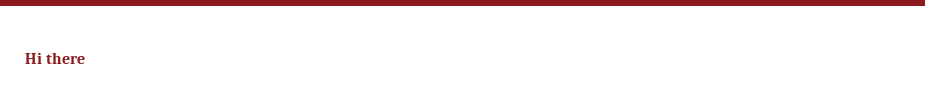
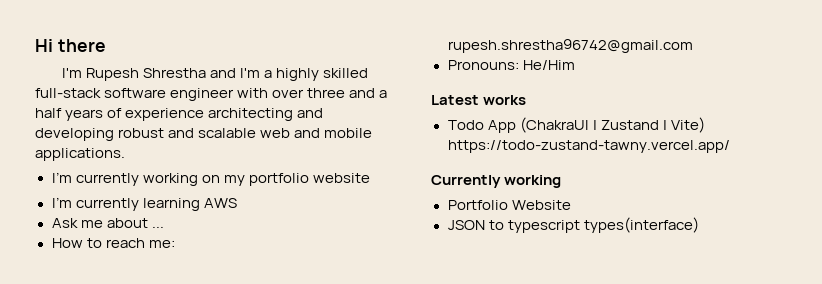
+ I'm Rupesh Shrestha and I'm a highly skilled full-stack software engineer with over three and a half years of experience architecting and developing robust and scalable web and mobile applications.
+ I’m currently working on my portfolio website
+ I’m currently learning AWS
+ Ask me about ...
+ How to reach me: rupesh.shrestha96742@gmail.com
+ Pronouns: He/Him
+ Latest works
+ Todo App (ChakraUI | Zustand | Vite) https://todo-zustand-tawny.vercel.app/
+ Currently working
+ Portfolio Website
+ JSON to typescript types(interface)

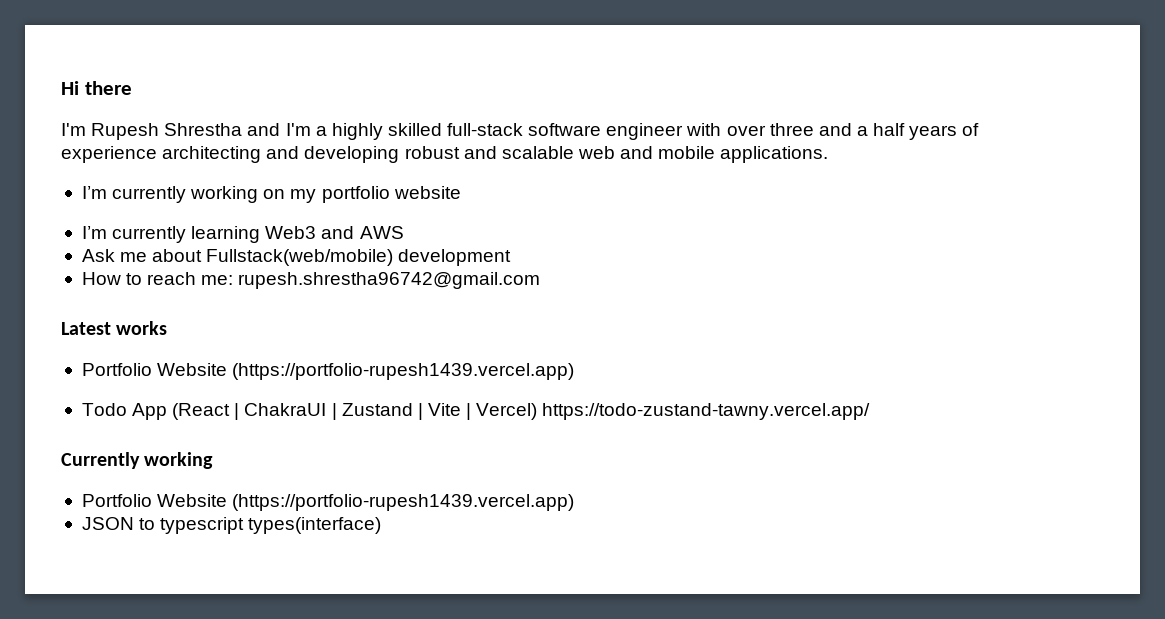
- I’m currently learning AWS
+ I’m currently learning Web3 and AWS
- Ask me about ...
+ Ask me about Fullstack(web/mobile) development
- Pronouns: He/Him
  Latest works
+ Portfolio Website (https://portfolio-rupesh1439.vercel.app)
- Todo App (ChakraUI | Zustand | Vite) https://todo-zustand-tawny.vercel.app/
+ Todo App (React | ChakraUI | Zustand | Vite | Vercel) https://todo-zustand-tawny.vercel.app/
  Currently working
- Portfolio Website
+ Portfolio Website (https://portfolio-rupesh1439.vercel.app)

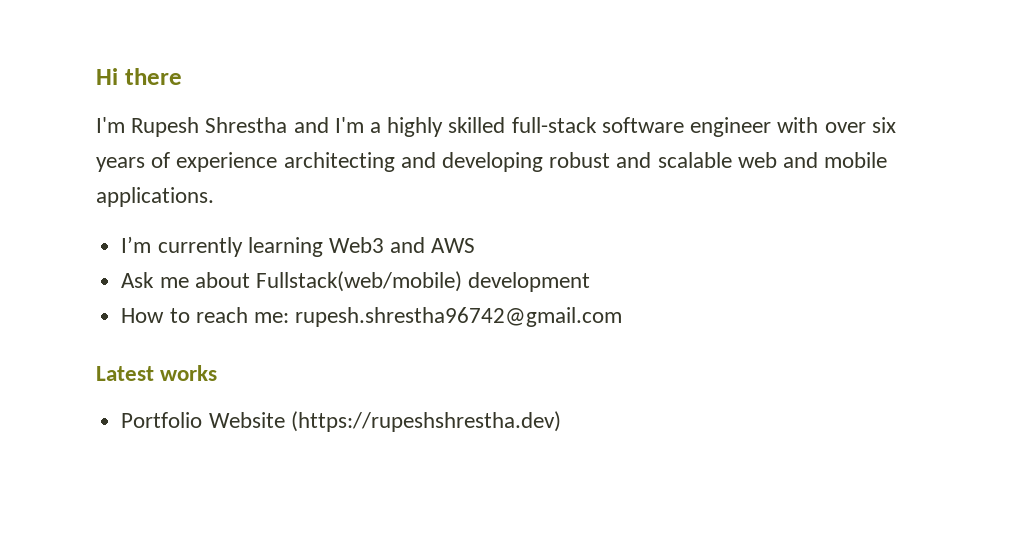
- I'm Rupesh Shrestha and I'm a highly skilled full-stack software engineer with over three and a half years of experience architecting and developing robust and scalable web and mobile applications.
+ I'm Rupesh Shrestha and I'm a highly skilled full-stack software engineer with over six years of experience architecting and developing robust and scalable web and mobile applications.
- I’m currently working on my portfolio website
  Latest works
- Portfolio Website (https://portfolio-rupesh1439.vercel.app)
- Todo App (React | ChakraUI | Zustand | Vite | Vercel) https://todo-zustand-tawny.vercel.app/
- Currently working
- Portfolio Website (https://portfolio-rupesh1439.vercel.app)
- JSON to typescript types(interface)
+ Portfolio Website (https://rupeshshrestha.dev)

